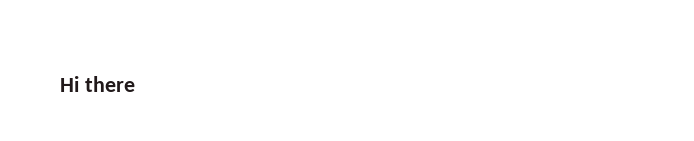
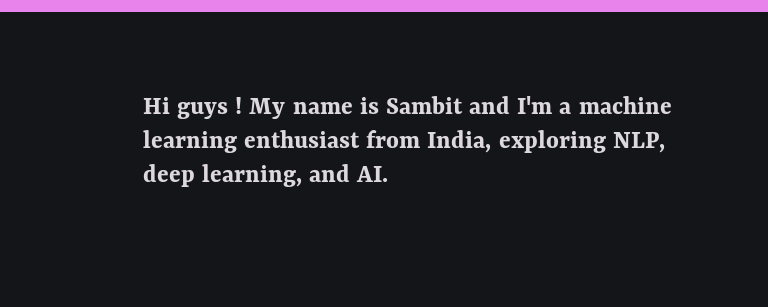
- Hi there
+ Hi guys ! My name is Sambit and I'm a machine learning enthusiast from India, exploring NLP, deep learning, and AI.

